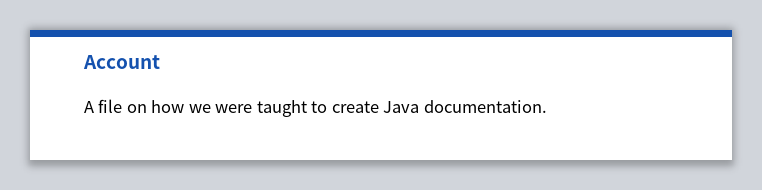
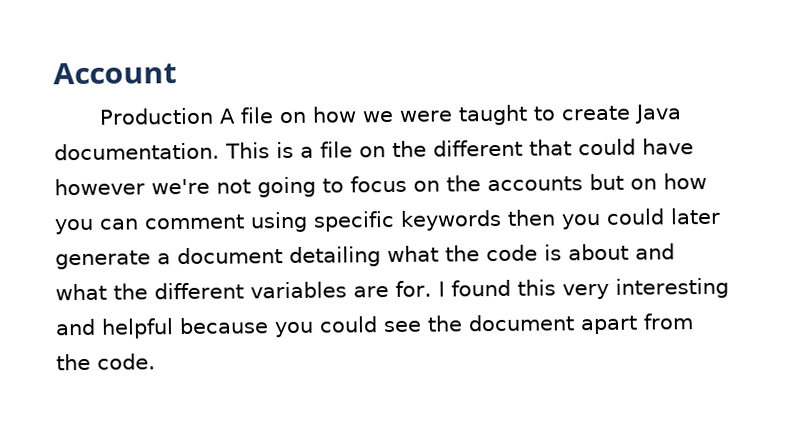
- A file on how we were taught to create Java documentation.
+ Production A file on how we were taught to create Java documentation.
+ This is a file on the different that could have however we're not going to focus on the accounts but on how you can comment using specific keywords then you could later generate a document detailing what the code is about and what the different variables are for. I found this very interesting and helpful because you could see the document apart from the code.

